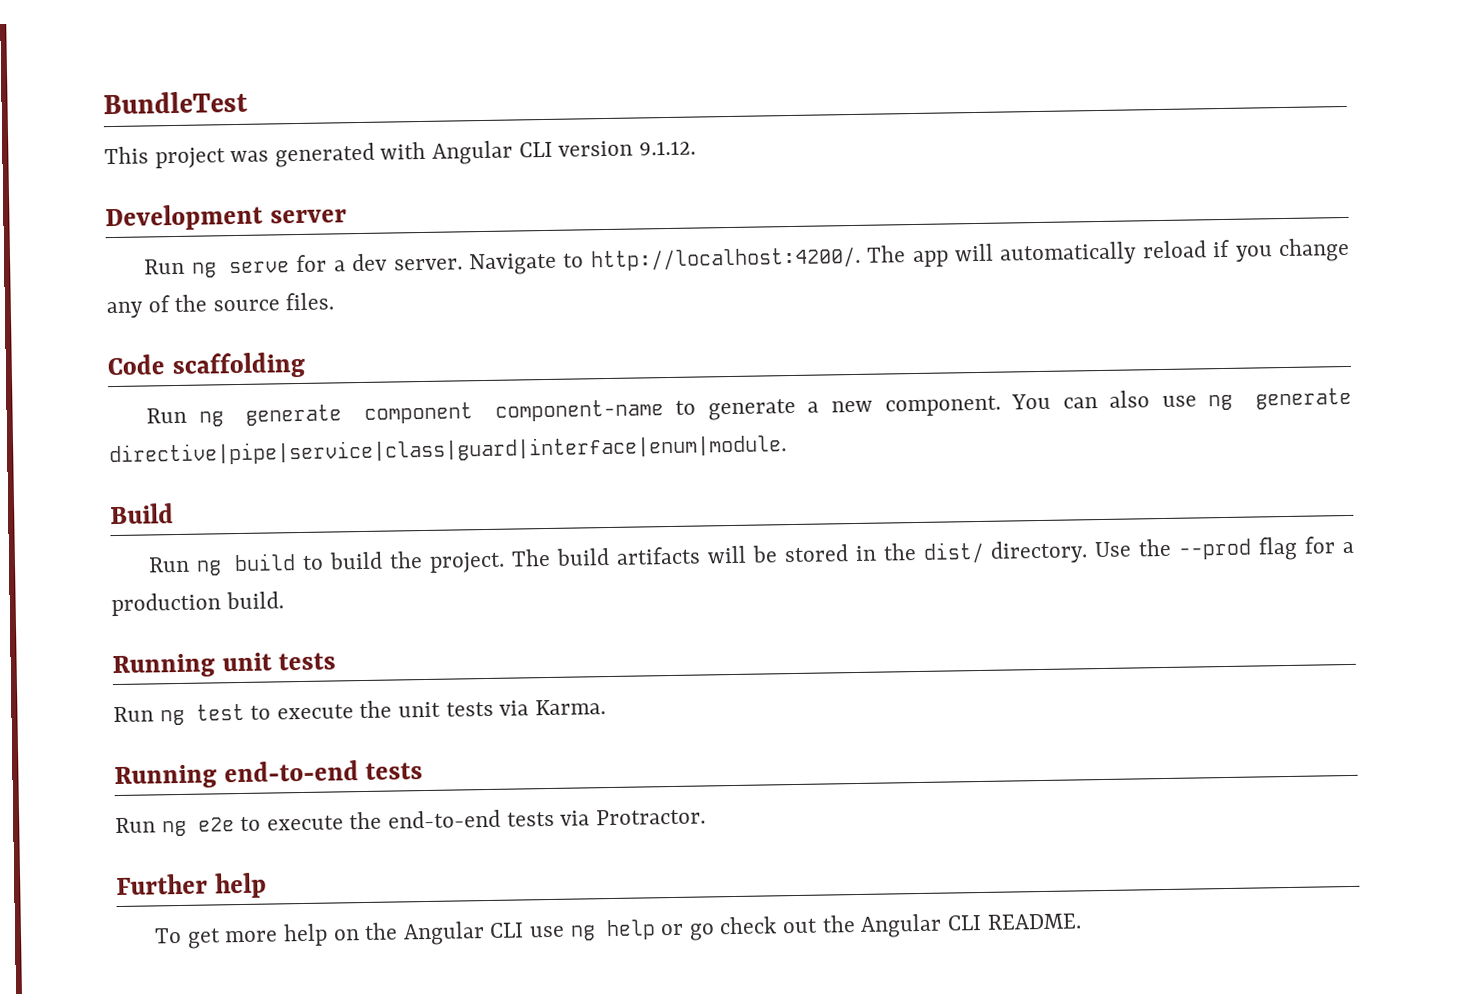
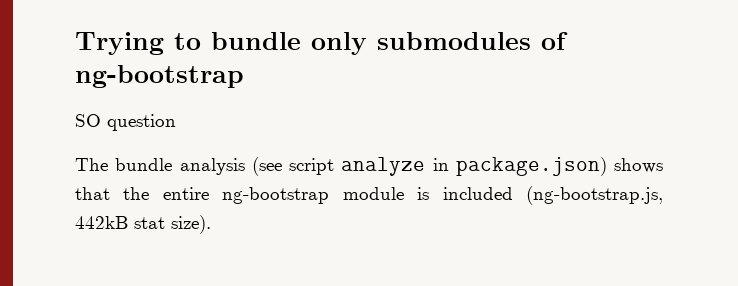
- BundleTest
- This project was generated with Angular CLI version 9.1.12.
- Development server
- Run ng serve for a dev server. Navigate to http://localhost:4200/. The app will automatically reload if you change any of the source files.
- Code scaffolding
- Run ng generate component component-name to generate a new component. You can also use ng generate directive|pipe|service|class|guard|interface|enum|module.
- Build
- Run ng build to build the project. The build artifacts will be stored in the dist/ directory. Use the --prod flag for a production build.
- Running unit tests
- Run ng test to execute the unit tests via Karma.
- Running end-to-end tests
- Run ng e2e to execute the end-to-end tests via Protractor.
- Further help
- To get more help on the Angular CLI use ng help or go check out the Angular CLI README.
+ Trying to bundle only submodules of ng-bootstrap
+ SO question
+ The bundle analysis (see script analyze in package.json) shows that the entire ng-bootstrap module is included (ng-bootstrap.js, 442kB stat size).

